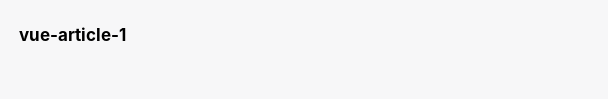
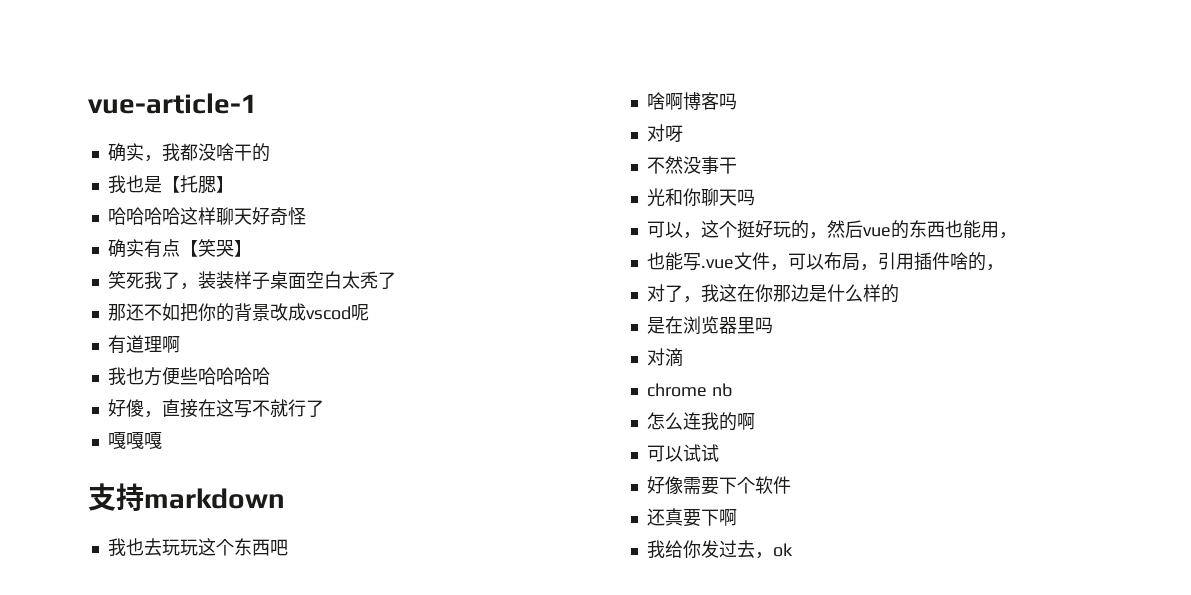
+ 确实，我都没啥干的
+ 我也是【托腮】
+ 哈哈哈哈这样聊天好奇怪
+ 确实有点【笑哭】
+ 笑死我了，装装样子桌面空白太秃了
+ 那还不如把你的背景改成vscod呢
+ 有道理啊
+ 我也方便些哈哈哈哈
+ 好傻，直接在这写不就行了
+ 嘎嘎嘎
+ 支持markdown
+ 我也去玩玩这个东西吧
+ 啥啊博客吗
+ 对呀
+ 不然没事干
+ 光和你聊天吗
+ 可以，这个挺好玩的，然后vue的东西也能用，
+ 也能写.vue文件，可以布局，引用插件啥的，
+ 对了，我这在你那边是什么样的
+ 是在浏览器里吗
+ 对滴
+ chrome nb
+ 怎么连我的啊
+ 可以试试
+ 好像需要下个软件
+ 还真要下啊
+ 我给你发过去，ok

